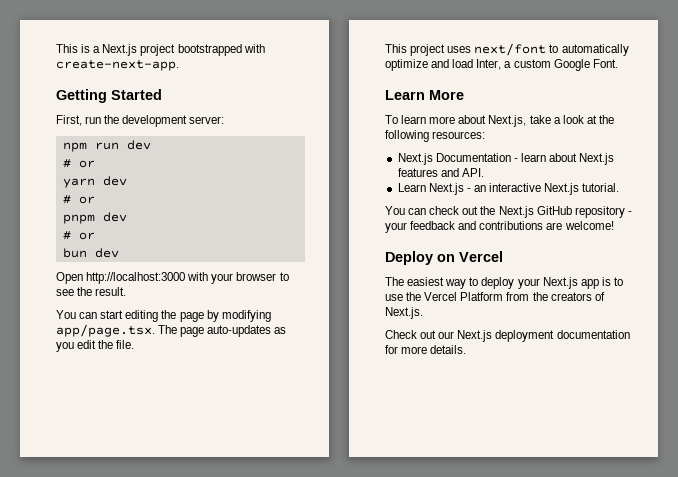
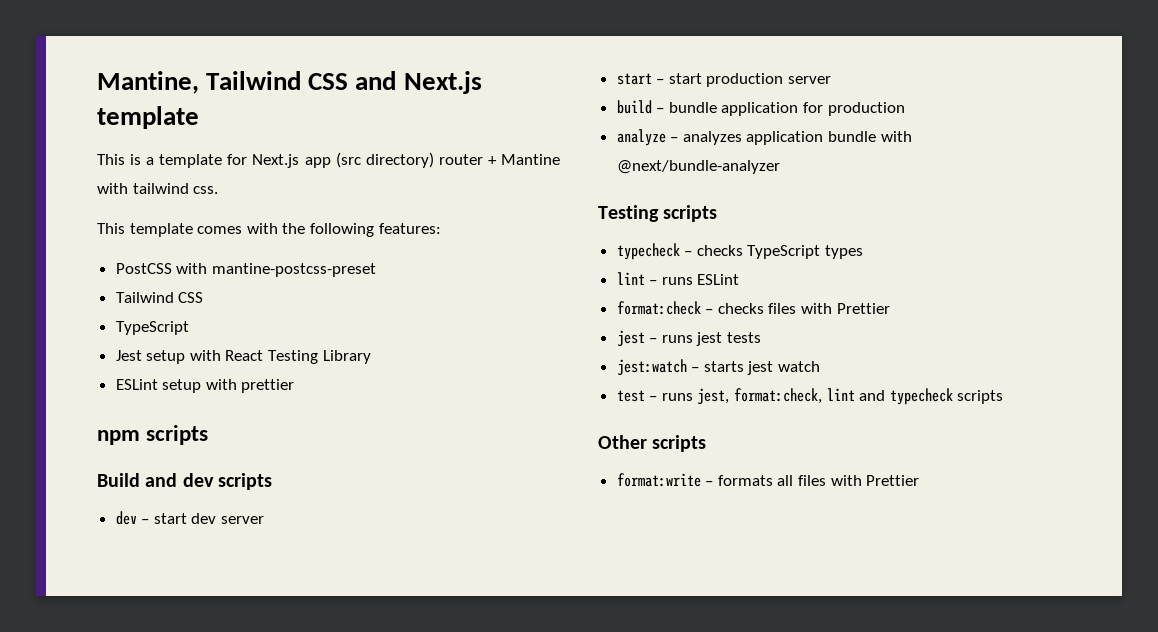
- This is a Next.js project bootstrapped with create-next-app.
- Getting Started
- First, run the development server:
- npm run dev
- # or
- yarn dev
- # or
- pnpm dev
- # or
- bun dev
- Open http://localhost:3000 with your browser to see the result.
- You can start editing the page by modifying app/page.tsx. The page auto-updates as you edit the file.
- This project uses next/font to automatically optimize and load Inter, a custom Google Font.
- Learn More
- To learn more about Next.js, take a look at the following resources:
- Next.js Documentation - learn about Next.js features and API.
- Learn Next.js - an interactive Next.js tutorial.
- You can check out the Next.js GitHub repository - your feedback and contributions are welcome!
- Deploy on Vercel
- The easiest way to deploy your Next.js app is to use the Vercel Platform from the creators of Next.js.
- Check out our Next.js deployment documentation for more details.
+ Mantine, Tailwind CSS and Next.js template
+ This is a template for Next.js app (src directory) router + Mantine with tailwind css.
+ This template comes with the following features:
+ PostCSS with mantine-postcss-preset
+ Tailwind CSS
+ TypeScript
+ Jest setup with React Testing Library
+ ESLint setup with prettier
+ npm scripts
+ Build and dev scripts
+ dev – start dev server
+ start – start production server
+ build – bundle application for production
+ analyze – analyzes application bundle with @next/bundle-analyzer
+ Testing scripts
+ typecheck – checks TypeScript types
+ lint – runs ESLint
+ format:check – checks files with Prettier
+ jest – runs jest tests
+ jest:watch – starts jest watch
+ test – runs jest, format:check, lint and typecheck scripts
+ Other scripts
+ format:write – formats all files with Prettier

